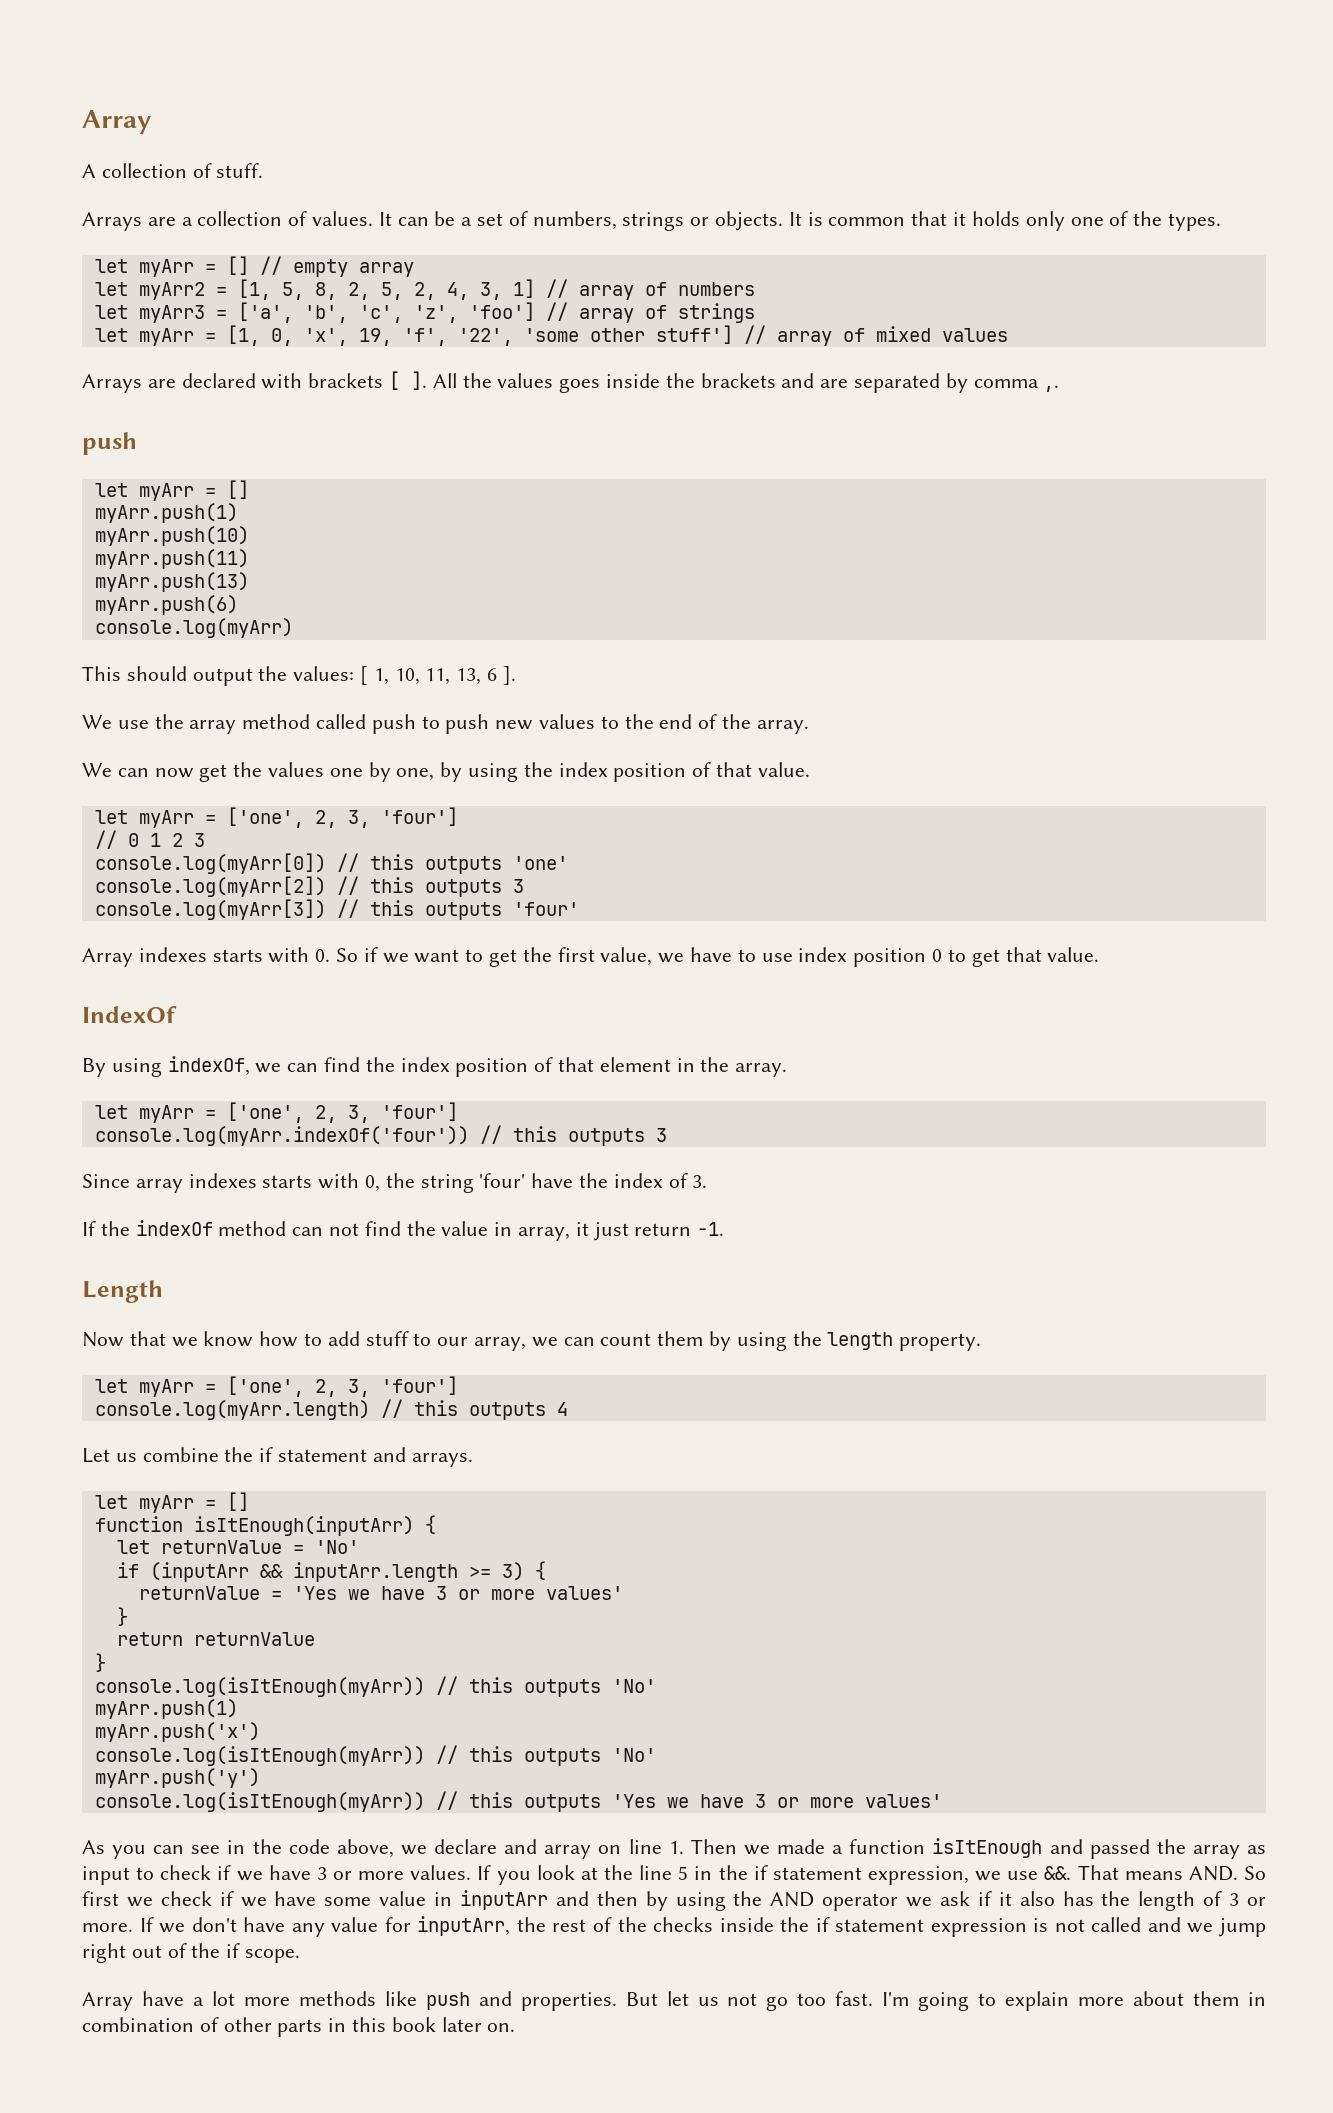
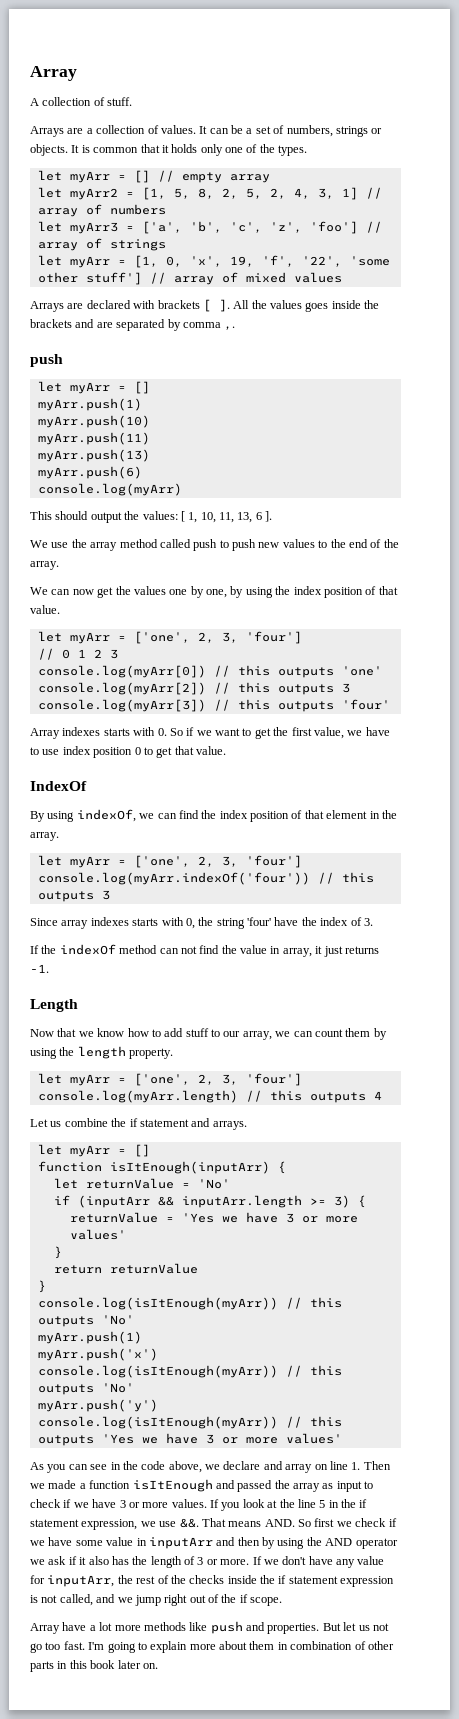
- If the indexOf method can not find the value in array, it just return -1.
+ If the indexOf method can not find the value in array, it just returns -1.
- If we don't have any value for inputArr, the rest of the checks inside the if statement expression is not called and we jump right out of the if scope.
+ If we don't have any value for inputArr, the rest of the checks inside the if statement expression is not called, and we jump right out of the if scope.

